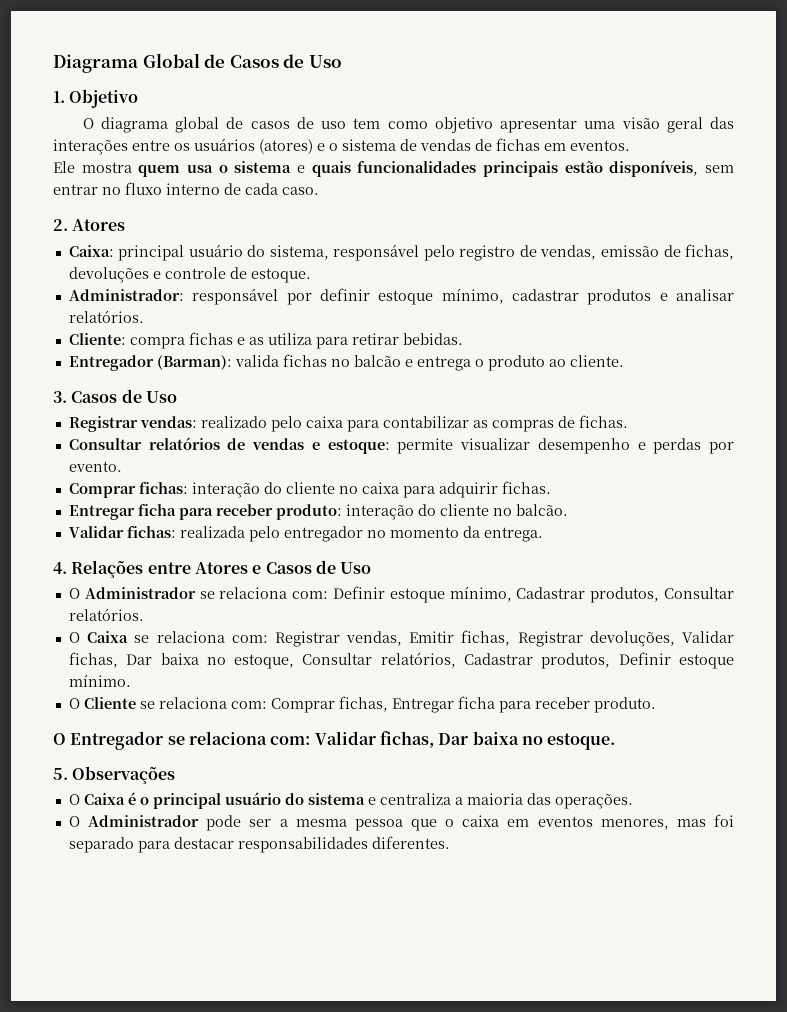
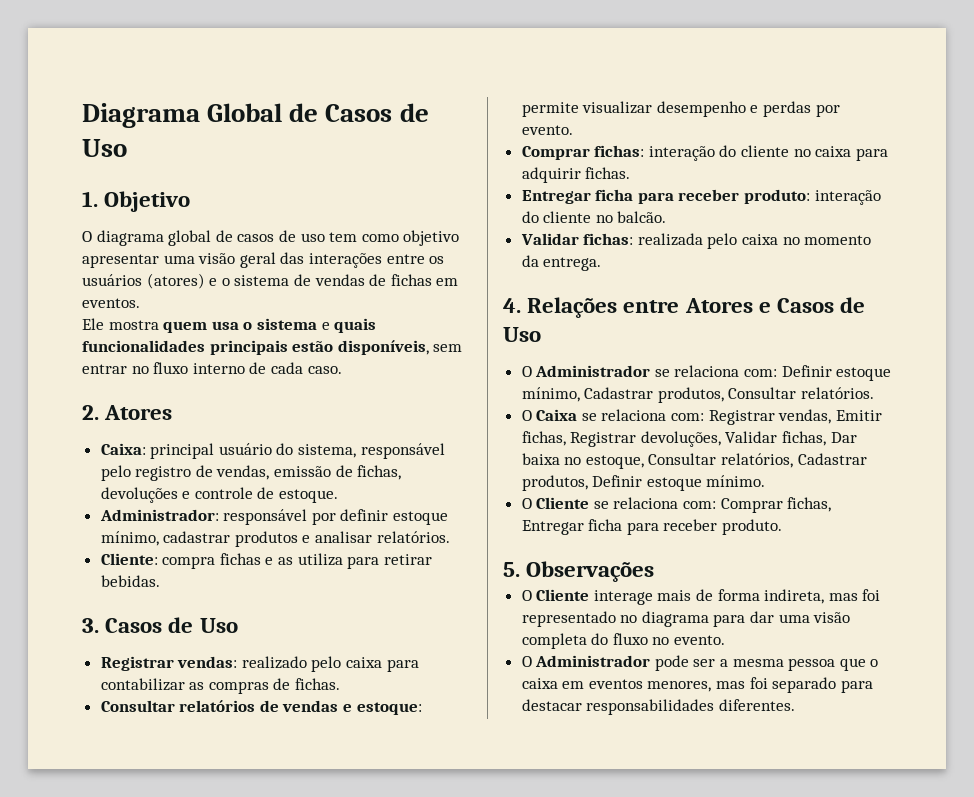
- Entregador (Barman): valida fichas no balcão e entrega o produto ao cliente.
- Validar fichas: realizada pelo entregador no momento da entrega.
+ Validar fichas: realizada pelo caixa no momento da entrega.
- O Entregador se relaciona com: Validar fichas, Dar baixa no estoque.
  5. Observações
- O Caixa é o principal usuário do sistema e centraliza a maioria das operações.
+ O Cliente interage mais de forma indireta, mas foi representado no diagrama para dar uma visão completa do fluxo no evento.

